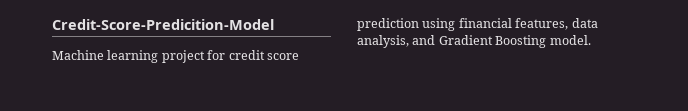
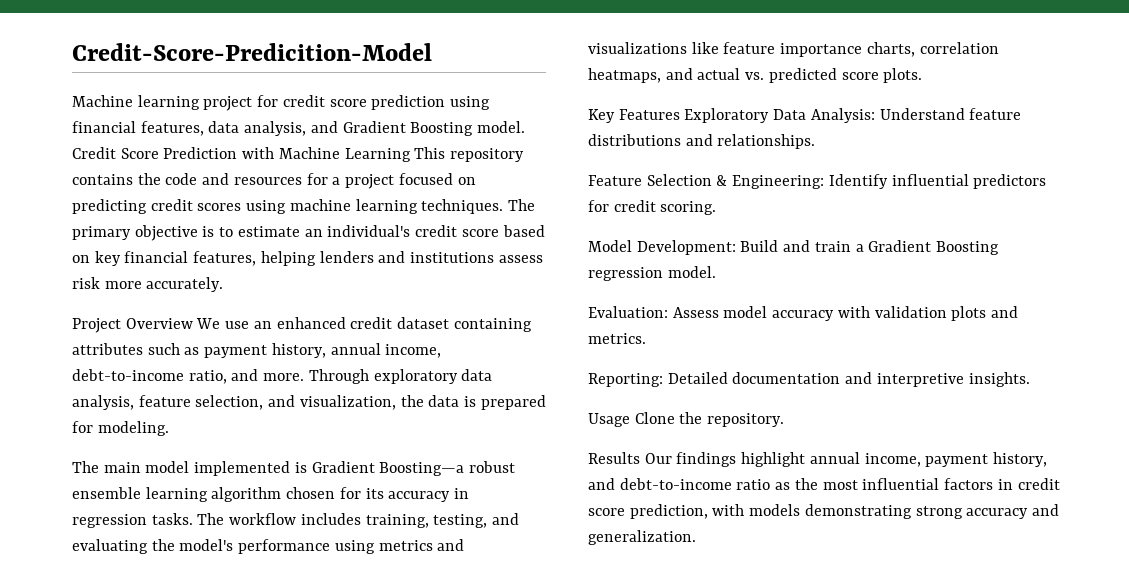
+ Credit Score Prediction with Machine Learning This repository contains the code and resources for a project focused on predicting credit scores using machine learning techniques. The primary objective is to estimate an individual's credit score based on key financial features, helping lenders and institutions assess risk more accurately.
+ Project Overview We use an enhanced credit dataset containing attributes such as payment history, annual income, debt-to-income ratio, and more. Through exploratory data analysis, feature selection, and visualization, the data is prepared for modeling.
+ The main model implemented is Gradient Boosting—a robust ensemble learning algorithm chosen for its accuracy in regression tasks. The workflow includes training, testing, and evaluating the model's performance using metrics and visualizations like feature importance charts, correlation heatmaps, and actual vs. predicted score plots.
+ Key Features Exploratory Data Analysis: Understand feature distributions and relationships.
+ Feature Selection & Engineering: Identify influential predictors for credit scoring.
+ Model Development: Build and train a Gradient Boosting regression model.
+ Evaluation: Assess model accuracy with validation plots and metrics.
+ Reporting: Detailed documentation and interpretive insights.
+ Usage Clone the repository.
+ Results Our findings highlight annual income, payment history, and debt-to-income ratio as the most influential factors in credit score prediction, with models demonstrating strong accuracy and generalization.

